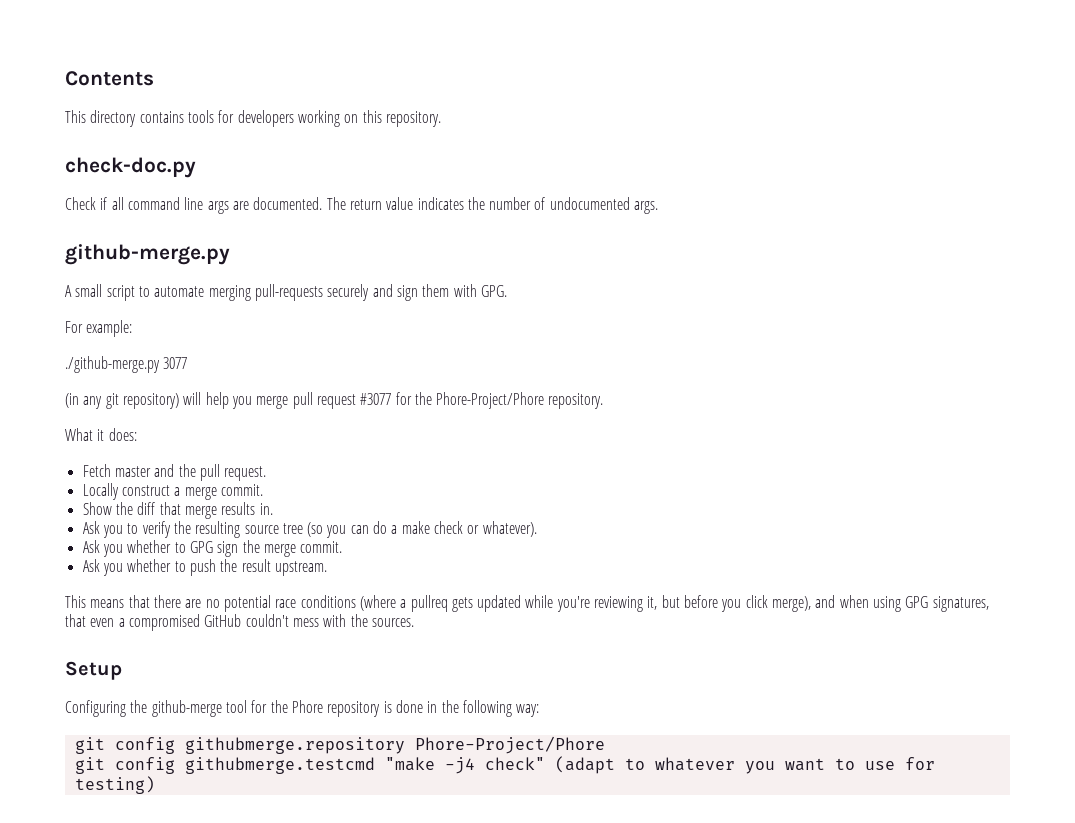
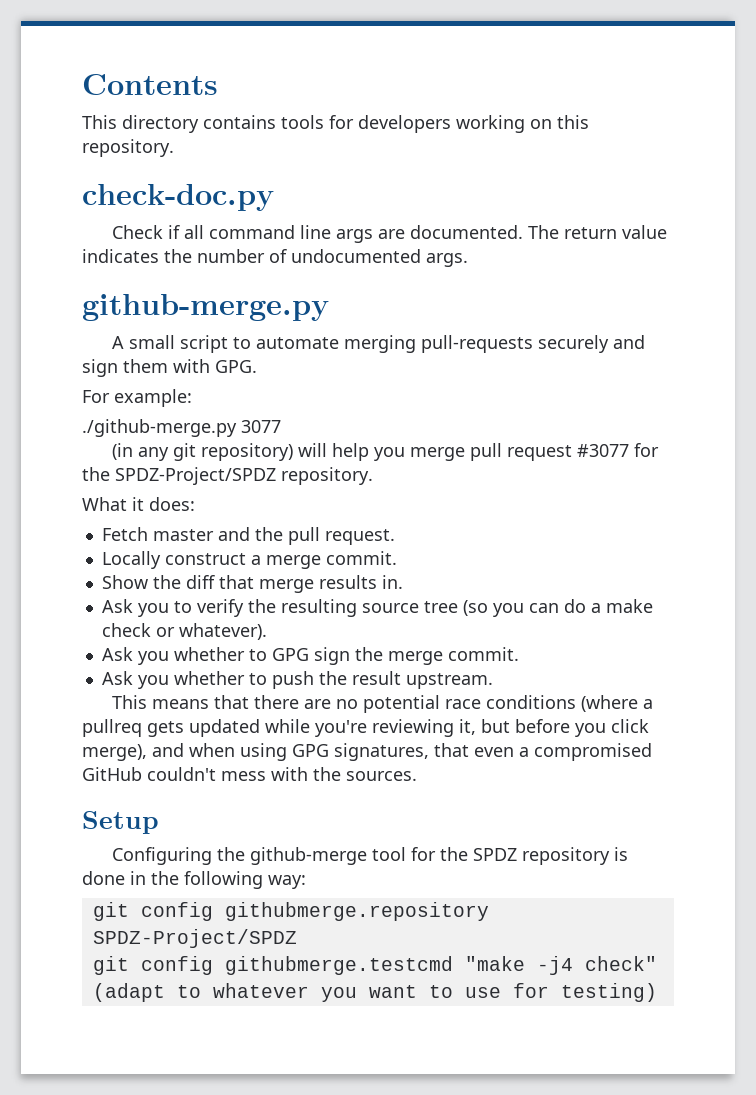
- (in any git repository) will help you merge pull request #3077 for the Phore-Project/Phore repository.
+ (in any git repository) will help you merge pull request #3077 for the SPDZ-Project/SPDZ repository.
- Configuring the github-merge tool for the Phore repository is done in the following way:
+ Configuring the github-merge tool for the SPDZ repository is done in the following way:
- git config githubmerge.repository Phore-Project/Phore
+ git config githubmerge.repository SPDZ-Project/SPDZ

